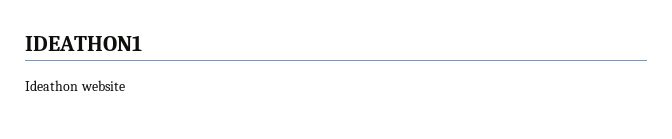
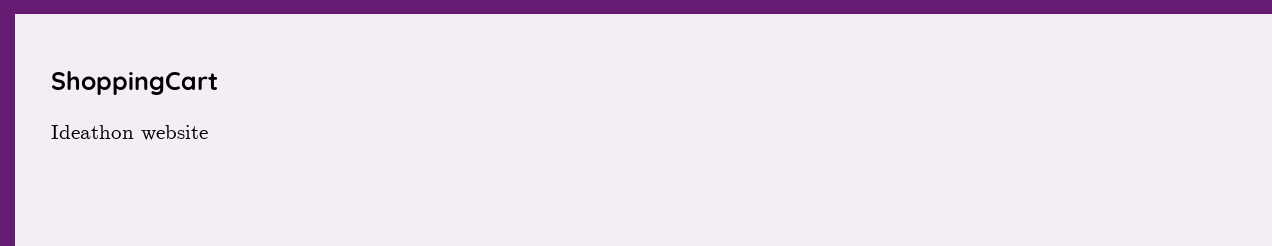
- IDEATHON1
+ ShoppingCart

